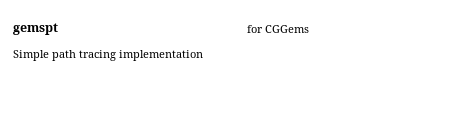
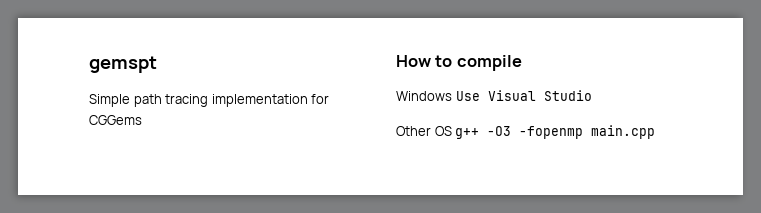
+ How to compile
+ Windows Use Visual Studio
+ Other OS g++ -O3 -fopenmp main.cpp

